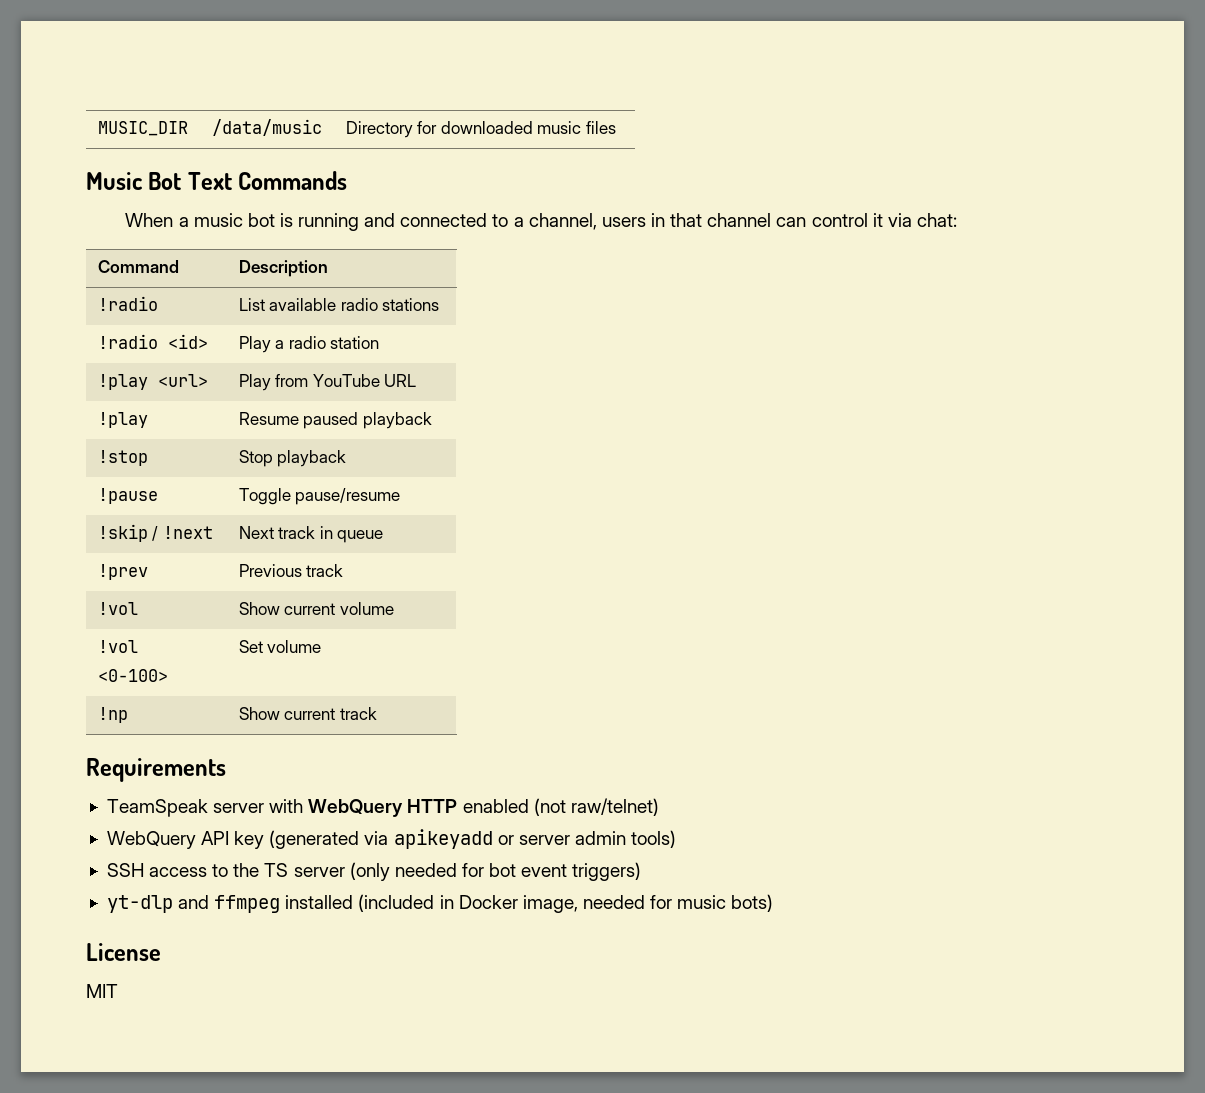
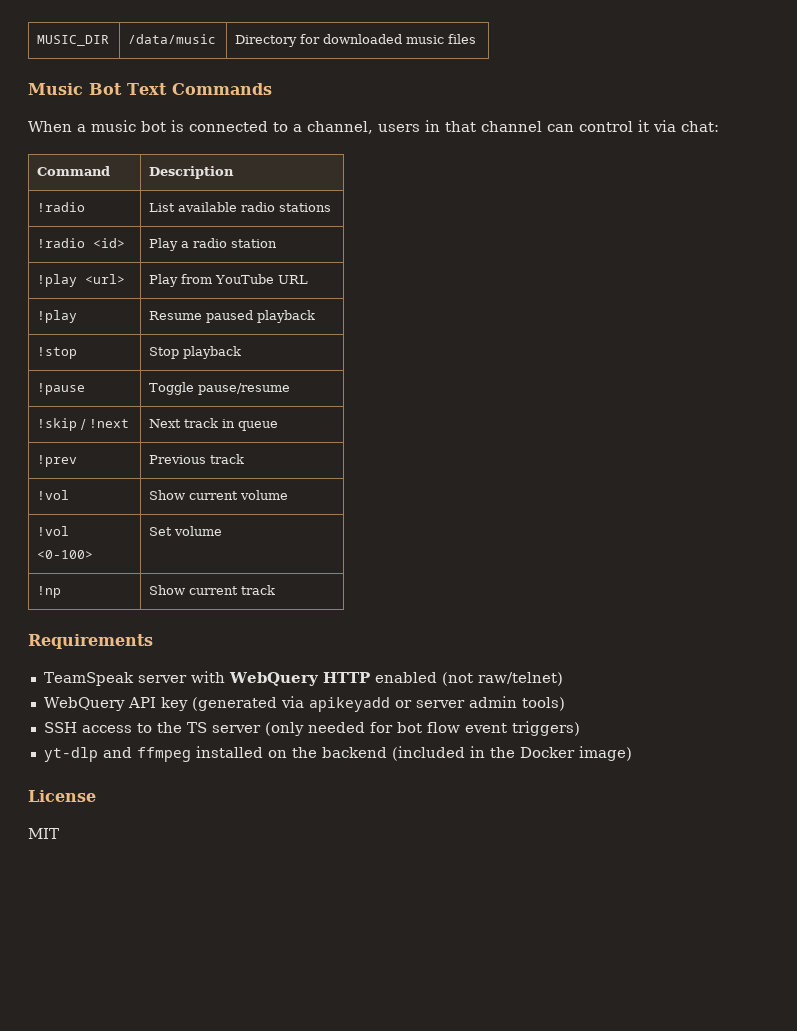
- When a music bot is running and connected to a channel, users in that channel can control it via chat:
+ When a music bot is connected to a channel, users in that channel can control it via chat:
- SSH access to the TS server (only needed for bot event triggers)
+ SSH access to the TS server (only needed for bot flow event triggers)
- yt-dlp and ffmpeg installed (included in Docker image, needed for music bots)
+ yt-dlp and ffmpeg installed on the backend (included in the Docker image)

